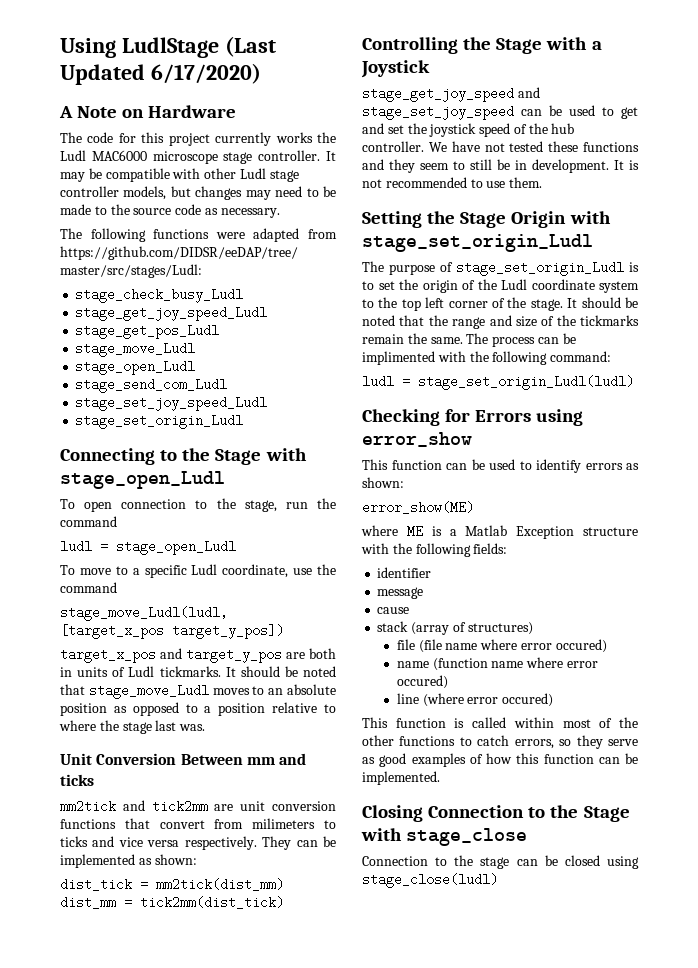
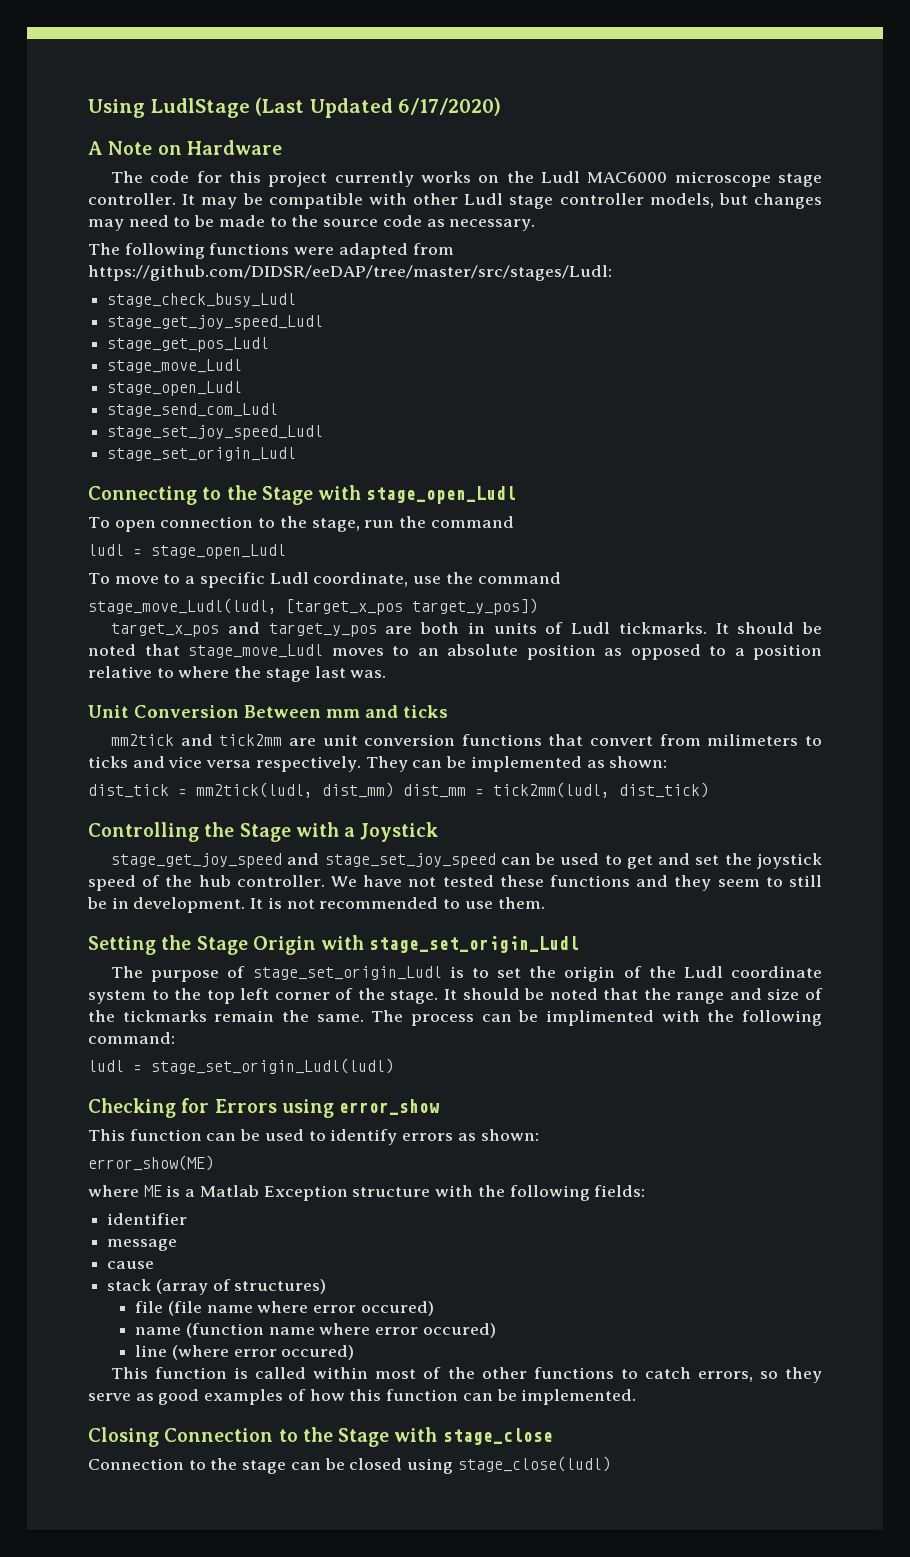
- The code for this project currently works the Ludl MAC6000 microscope stage controller.
+ The code for this project currently works on the Ludl MAC6000 microscope stage controller.
- dist_tick = mm2tick(dist_mm) dist_mm = tick2mm(dist_tick)
+ dist_tick = mm2tick(ludl, dist_mm) dist_mm = tick2mm(ludl, dist_tick)

